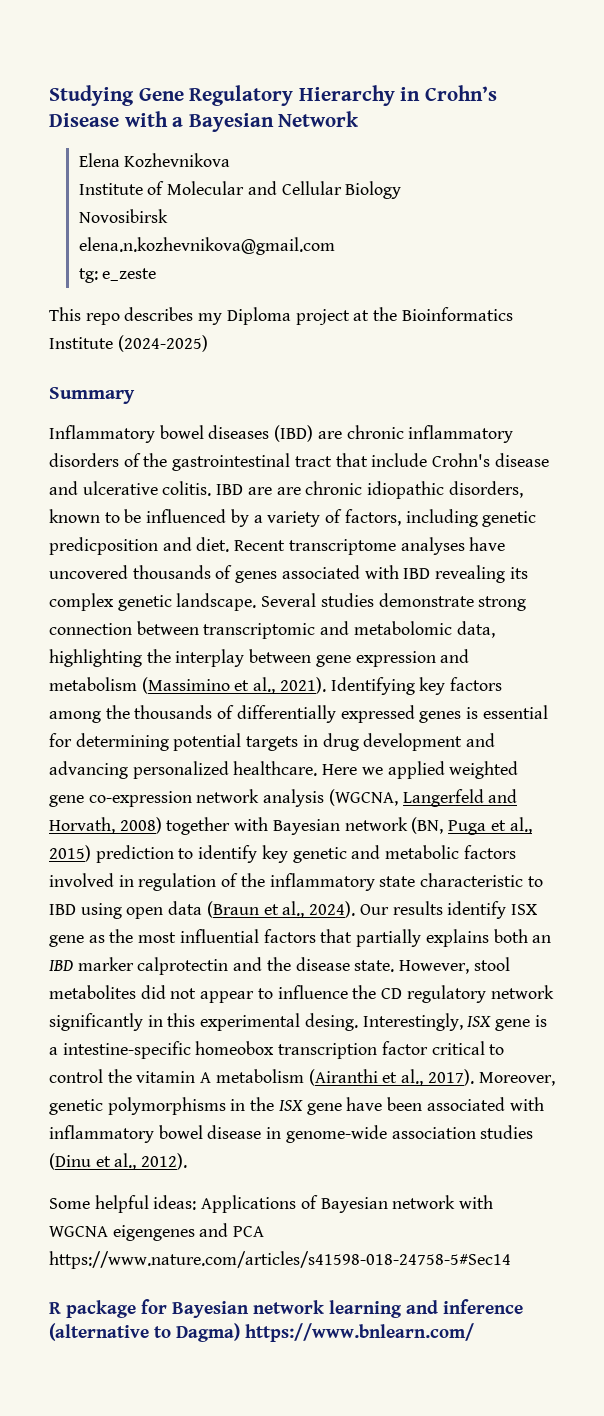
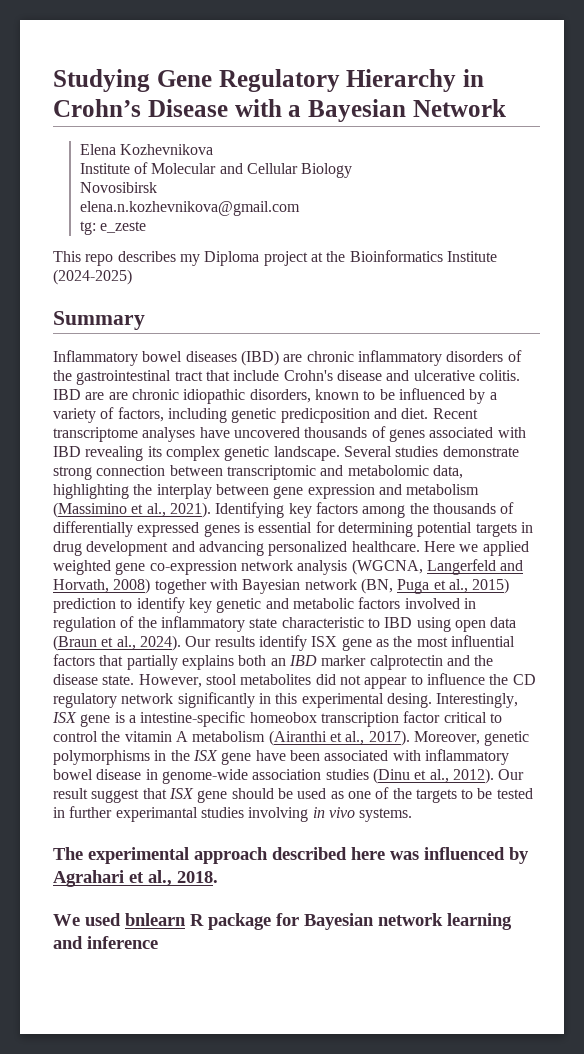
- Moreover, genetic polymorphisms in the ISX gene have been associated with inflammatory bowel disease in genome-wide association studies (Dinu et al., 2012).
- Some helpful ideas: Applications of Bayesian network with WGCNA eigengenes and PCA https://www.nature.com/articles/s41598-018-24758-5#Sec14
- R package for Bayesian network learning and inference (alternative to Dagma) https://www.bnlearn.com/
+ Moreover, genetic polymorphisms in the ISX gene have been associated with inflammatory bowel disease in genome-wide association studies (Dinu et al., 2012). Our result suggest that ISX gene should be used as one of the targets to be tested in further experimantal studies involving in vivo systems.
+ The experimental approach described here was influenced by Agrahari et al., 2018.
+ We used bnlearn R package for Bayesian network learning and inference

